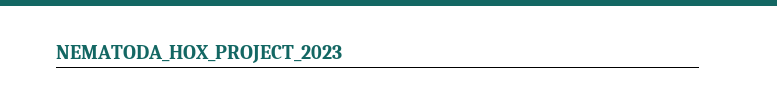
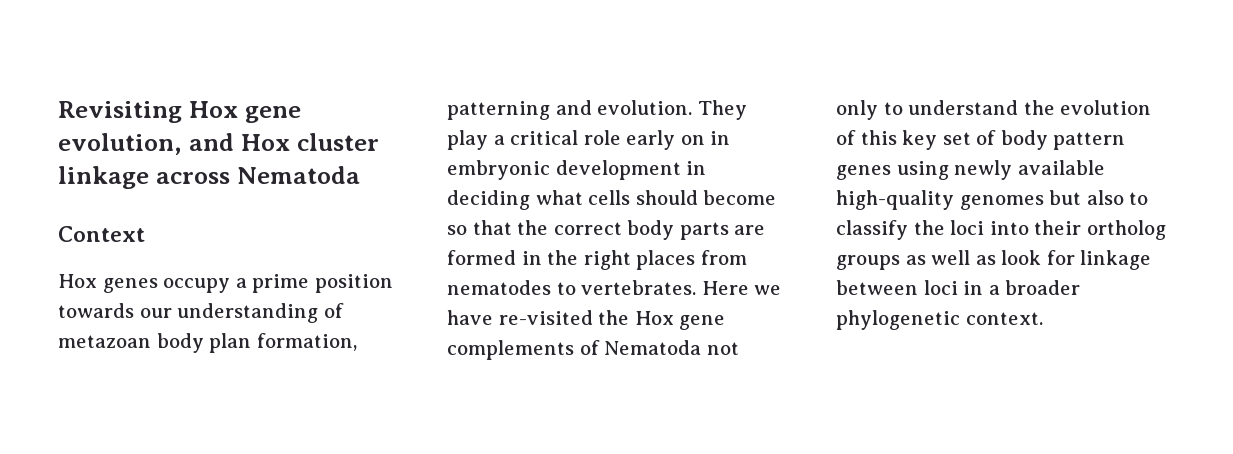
- NEMATODA_HOX_PROJECT_2023
+ Revisiting Hox gene evolution, and Hox cluster linkage across Nematoda
+ Context
+ Hox genes occupy a prime position towards our understanding of metazoan body plan formation, patterning and evolution. They play a critical role early on in embryonic development in deciding what cells should become so that the correct body parts are formed in the right places from nematodes to vertebrates. Here we have re-visited the Hox gene complements of Nematoda not only to understand the evolution of this key set of body pattern genes using newly available high-quality genomes but also to classify the loci into their ortholog groups as well as look for linkage between loci in a broader phylogenetic context.

